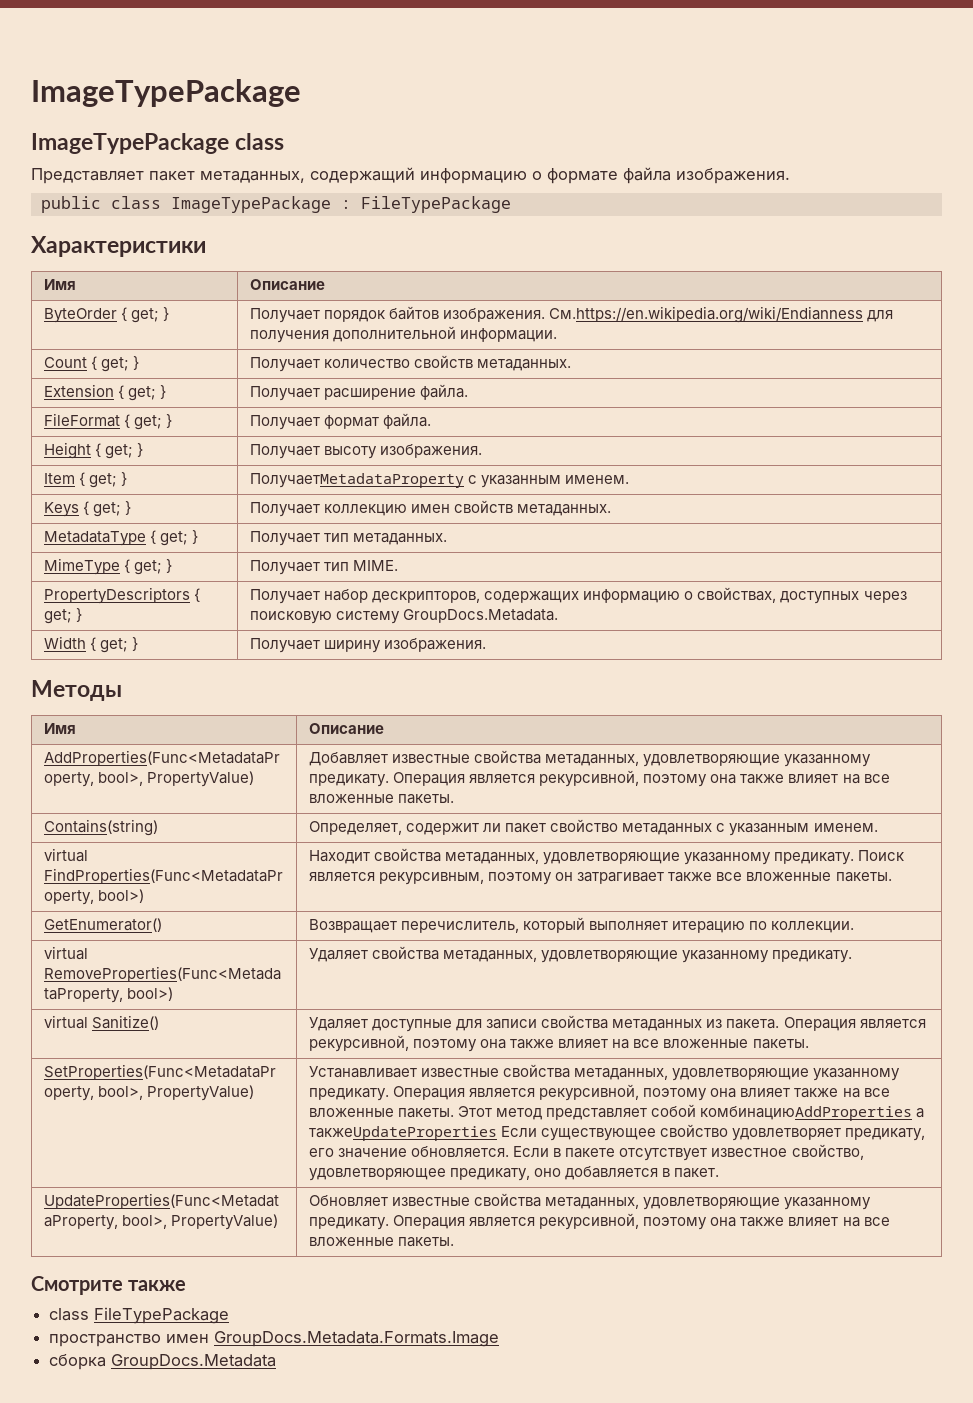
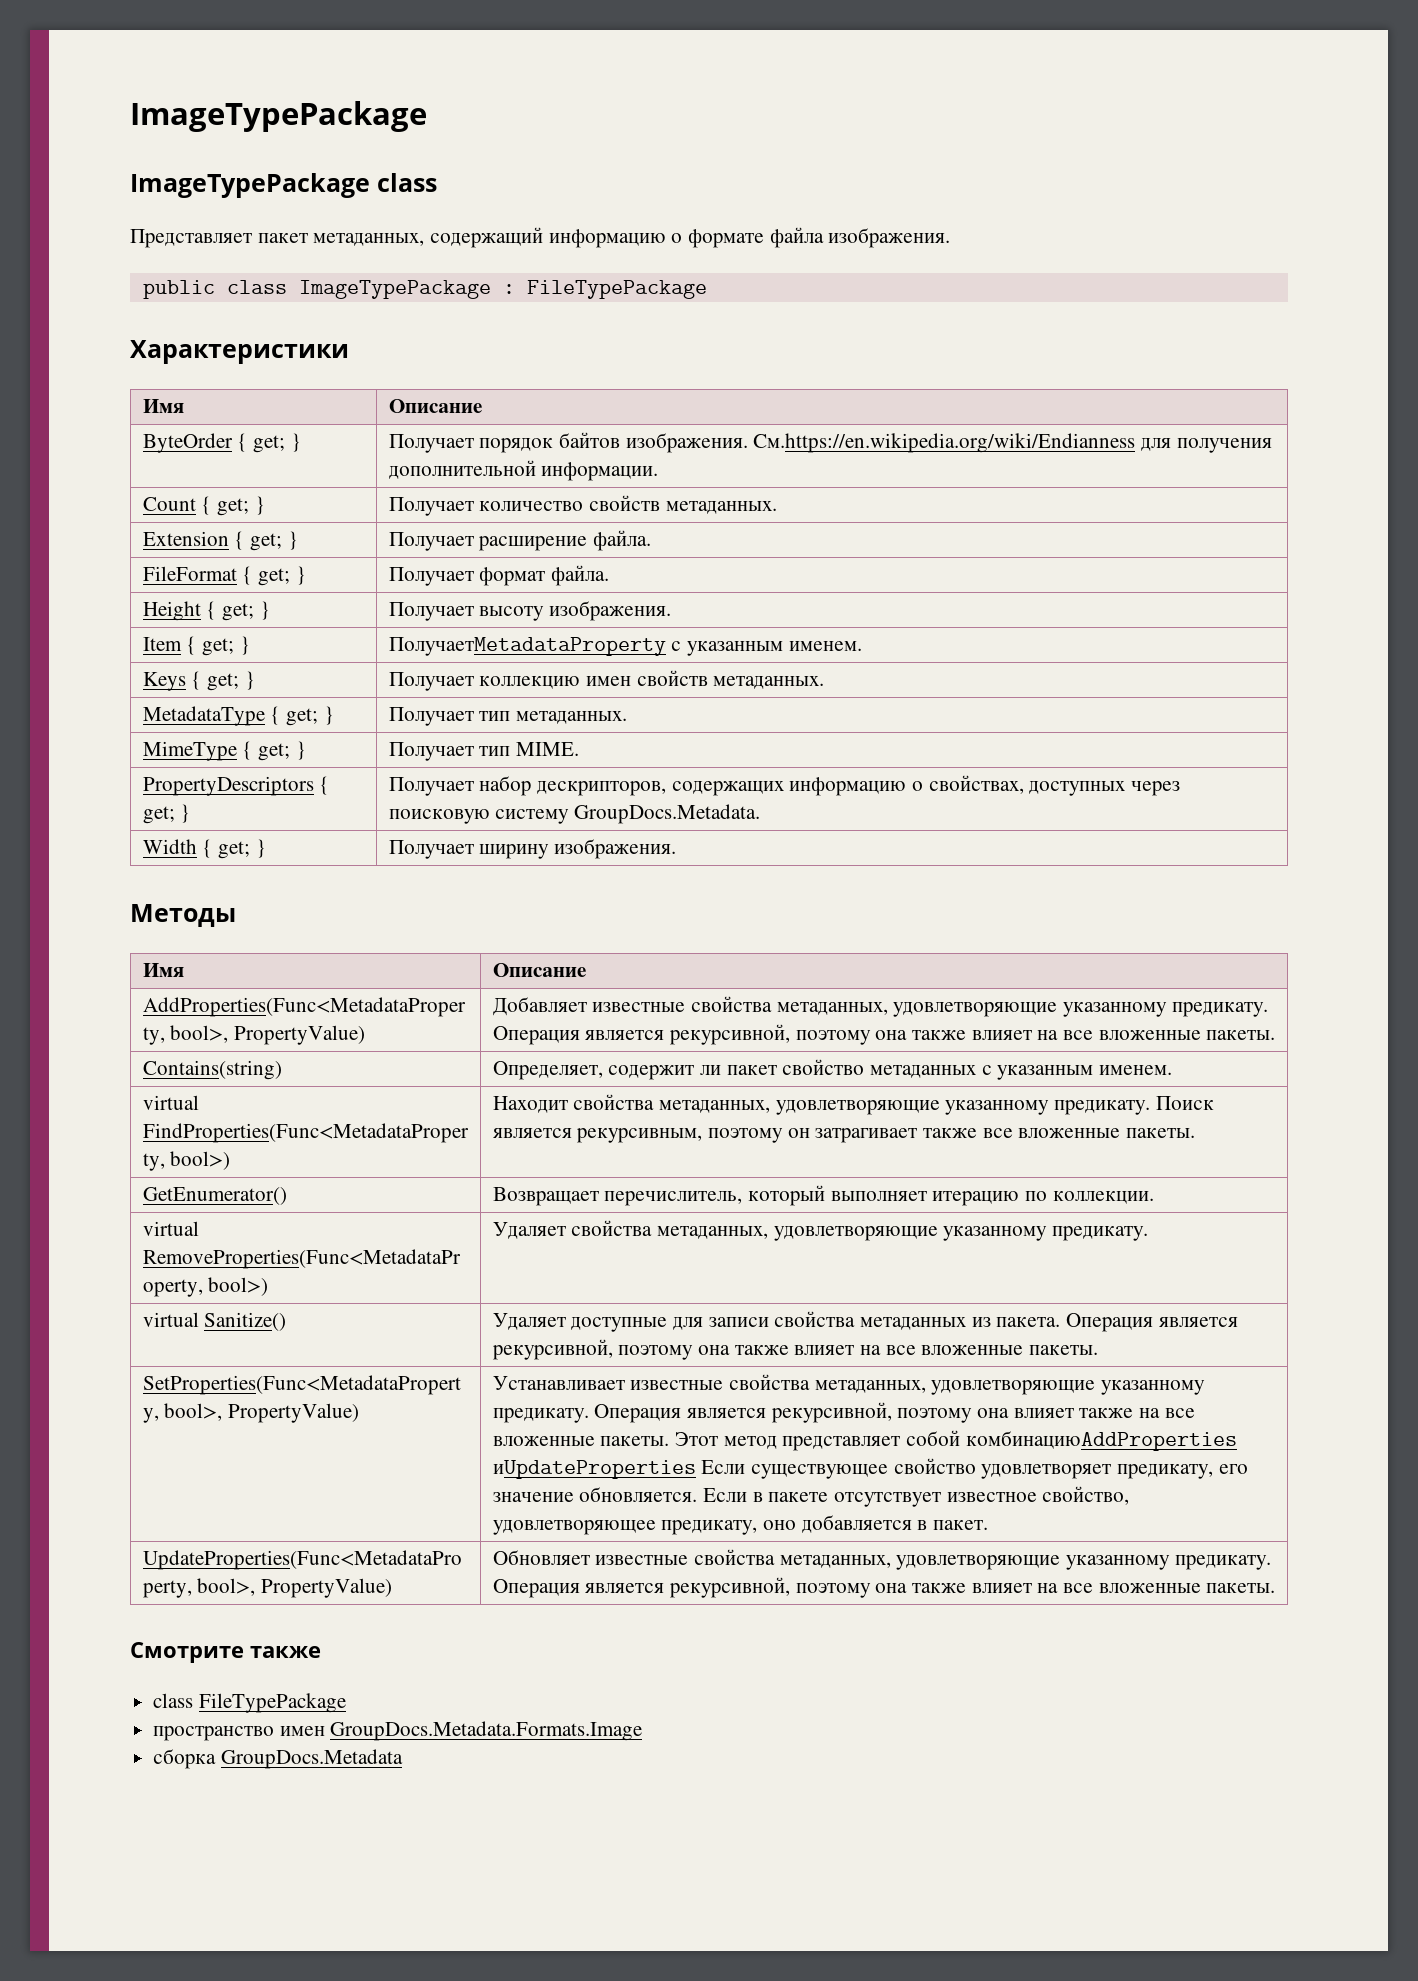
- Этот метод представляет собой комбинациюAddProperties а такжеUpdateProperties Если существующее свойство удовлетворяет предикату, его значение обновляется.
+ Этот метод представляет собой комбинациюAddProperties иUpdateProperties Если существующее свойство удовлетворяет предикату, его значение обновляется.

